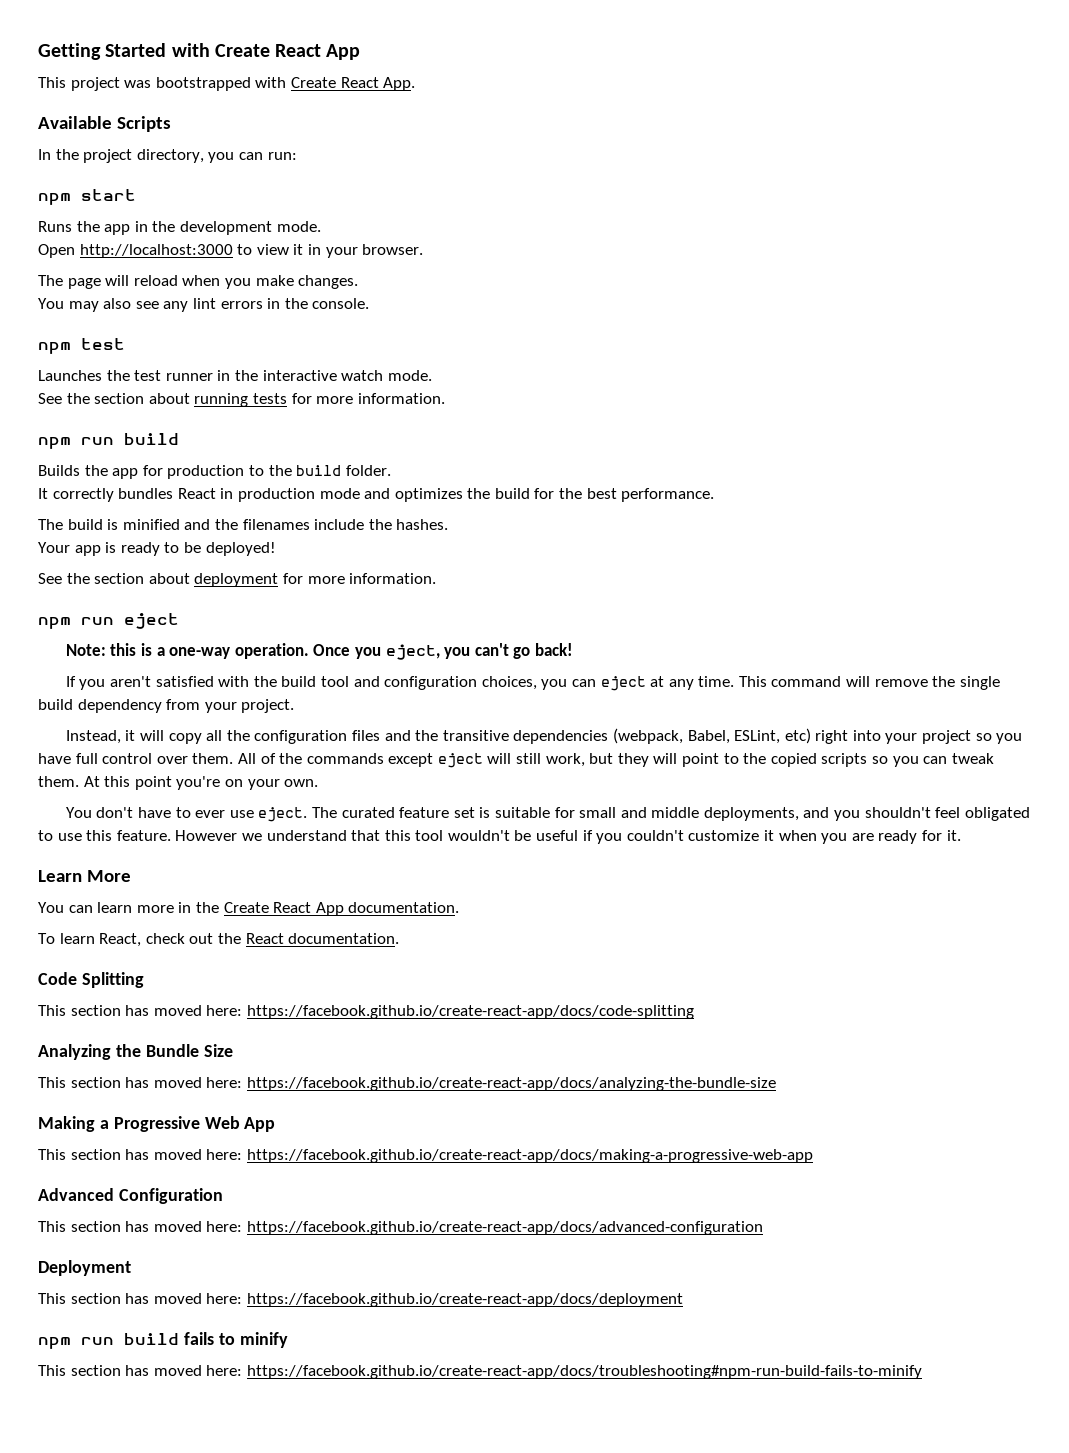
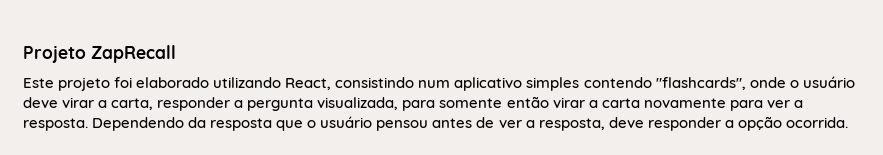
- Getting Started with Create React App
- This project was bootstrapped with Create React App.
- Available Scripts
- In the project directory, you can run:
- npm start
- Runs the app in the development mode.
- Open http://localhost:3000 to view it in your browser.
- The page will reload when you make changes.
- You may also see any lint errors in the console.
- npm test
- Launches the test runner in the interactive watch mode.
- See the section about running tests for more information.
- npm run build
- Builds the app for production to the build folder.
- It correctly bundles React in production mode and optimizes the build for the best performance.
- The build is minified and the filenames include the hashes.
- Your app is ready to be deployed!
- See the section about deployment for more information.
- npm run eject
- Note: this is a one-way operation. Once you eject, you can't go back!
- If you aren't satisfied with the build tool and configuration choices, you can eject at any time. This command will remove the single build dependency from your project.
- Instead, it will copy all the configuration files and the transitive dependencies (webpack, Babel, ESLint, etc) right into your project so you have full control over them. All of the commands except eject will still work, but they will point to the copied scripts so you can tweak them. At this point you're on your own.
- You don't have to ever use eject. The curated feature set is suitable for small and middle deployments, and you shouldn't feel obligated to use this feature. However we understand that this tool wouldn't be useful if you couldn't customize it when you are ready for it.
- Learn More
- You can learn more in the Create React App documentation.
- To learn React, check out the React documentation.
- Code Splitting
- This section has moved here: https://facebook.github.io/create-react-app/docs/code-splitting
- Analyzing the Bundle Size
- This section has moved here: https://facebook.github.io/create-react-app/docs/analyzing-the-bundle-size
- Making a Progressive Web App
- This section has moved here: https://facebook.github.io/create-react-app/docs/making-a-progressive-web-app
- Advanced Configuration
- This section has moved here: https://facebook.github.io/create-react-app/docs/advanced-configuration
- Deployment
- This section has moved here: https://facebook.github.io/create-react-app/docs/deployment
- npm run build fails to minify
- This section has moved here: https://facebook.github.io/create-react-app/docs/troubleshooting#npm-run-build-fails-to-minify
+ Projeto ZapRecall
+ Este projeto foi elaborado utilizando React, consistindo num aplicativo simples contendo "flashcards", onde o usuário deve virar a carta, responder a pergunta visualizada, para somente então virar a carta novamente para ver a resposta. Dependendo da resposta que o usuário pensou antes de ver a resposta, deve responder a opção ocorrida.

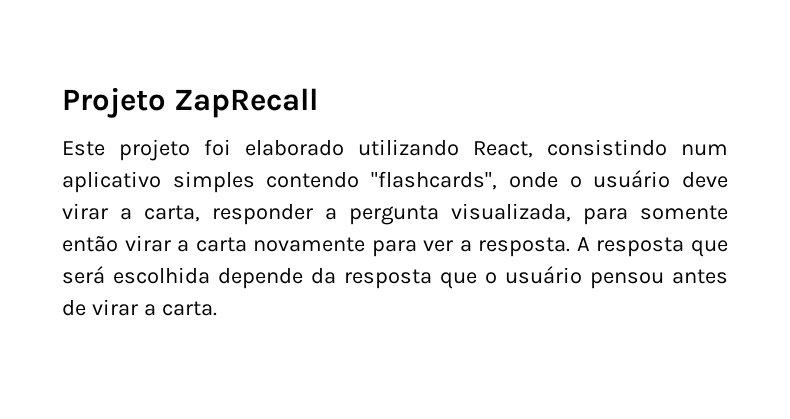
- Dependendo da resposta que o usuário pensou antes de ver a resposta, deve responder a opção ocorrida.
+ A resposta que será escolhida depende da resposta que o usuário pensou antes de virar a carta.

